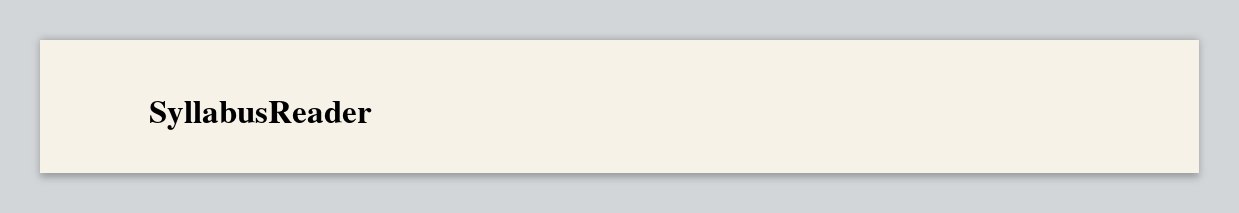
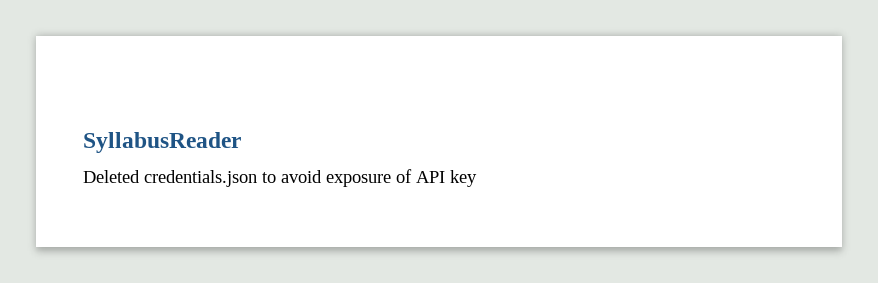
+ Deleted credentials.json to avoid exposure of API key

